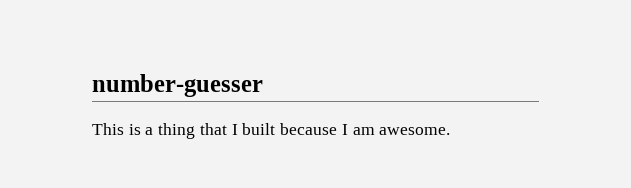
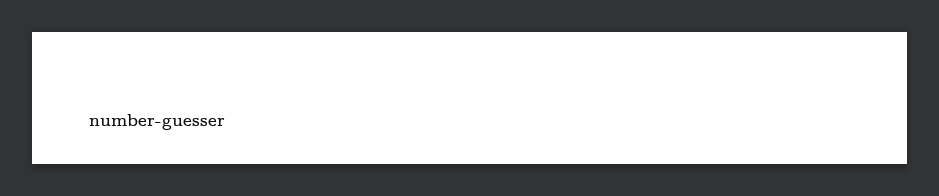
- This is a thing that I built because I am awesome.

